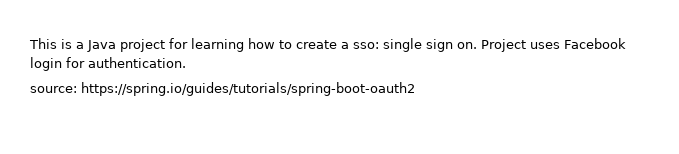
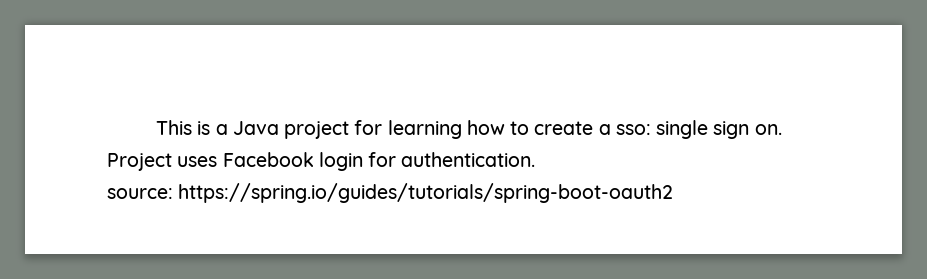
- This is a Java project for learning how to create a sso: single sign on. Project uses Facebook login for authentication.
+ This is a Java project for learning how to create a sso: single sign on.
+ Project uses Facebook login for authentication.

